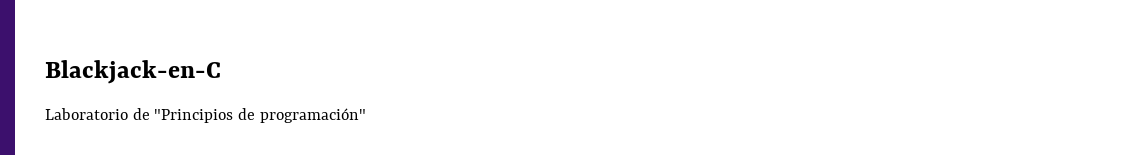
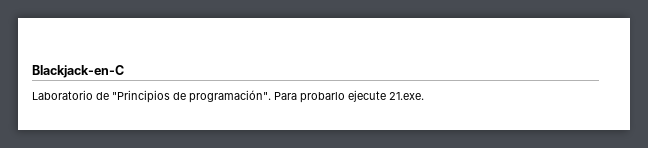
- Laboratorio de "Principios de programación"
+ Laboratorio de "Principios de programación". Para probarlo ejecute 21.exe.

